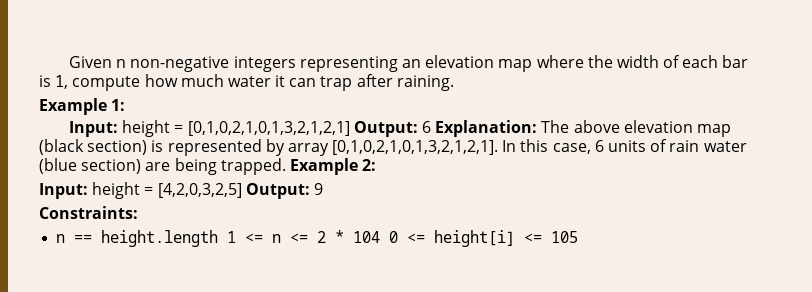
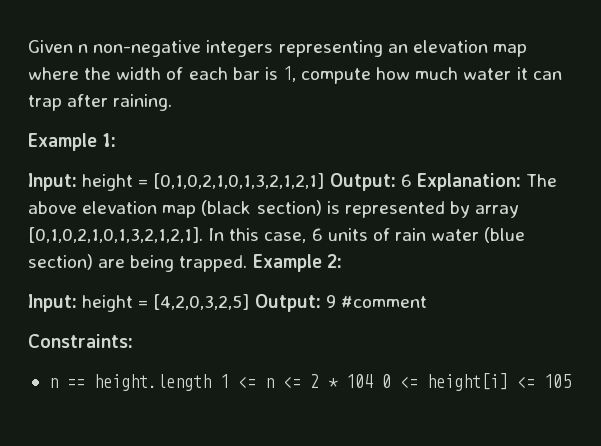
- Input: height = [4,2,0,3,2,5] Output: 9
+ Input: height = [4,2,0,3,2,5] Output: 9 #comment

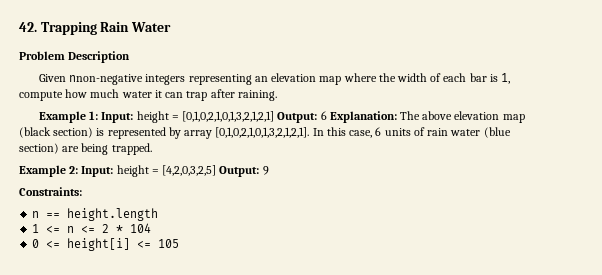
- Given n non-negative integers representing an elevation map where the width of each bar is 1, compute how much water it can trap after raining.
+ 42. Trapping Rain Water
+ Problem Description
+ Given nnon-negative integers representing an elevation map where the width of each bar is 1, compute how much water it can trap after raining.
- Example 1:
- Input: height = [0,1,0,2,1,0,1,3,2,1,2,1] Output: 6 Explanation: The above elevation map (black section) is represented by array [0,1,0,2,1,0,1,3,2,1,2,1].
+ Example 1: Input: height = [0,1,0,2,1,0,1,3,2,1,2,1] Output: 6 Explanation: The above elevation map (black section) is represented by array [0,1,0,2,1,0,1,3,2,1,2,1].
- In this case, 6 units of rain water (blue section) are being trapped. Example 2:
- Input: height = [4,2,0,3,2,5] Output: 9 #comment
+ In this case, 6 units of rain water (blue section) are being trapped.
+ Example 2: Input: height = [4,2,0,3,2,5] Output: 9
- n == height.length 1 <= n <= 2 * 104 0 <= height[i] <= 105
+ n == height.length
+ 1 <= n <= 2 * 104
+ 0 <= height[i] <= 105

